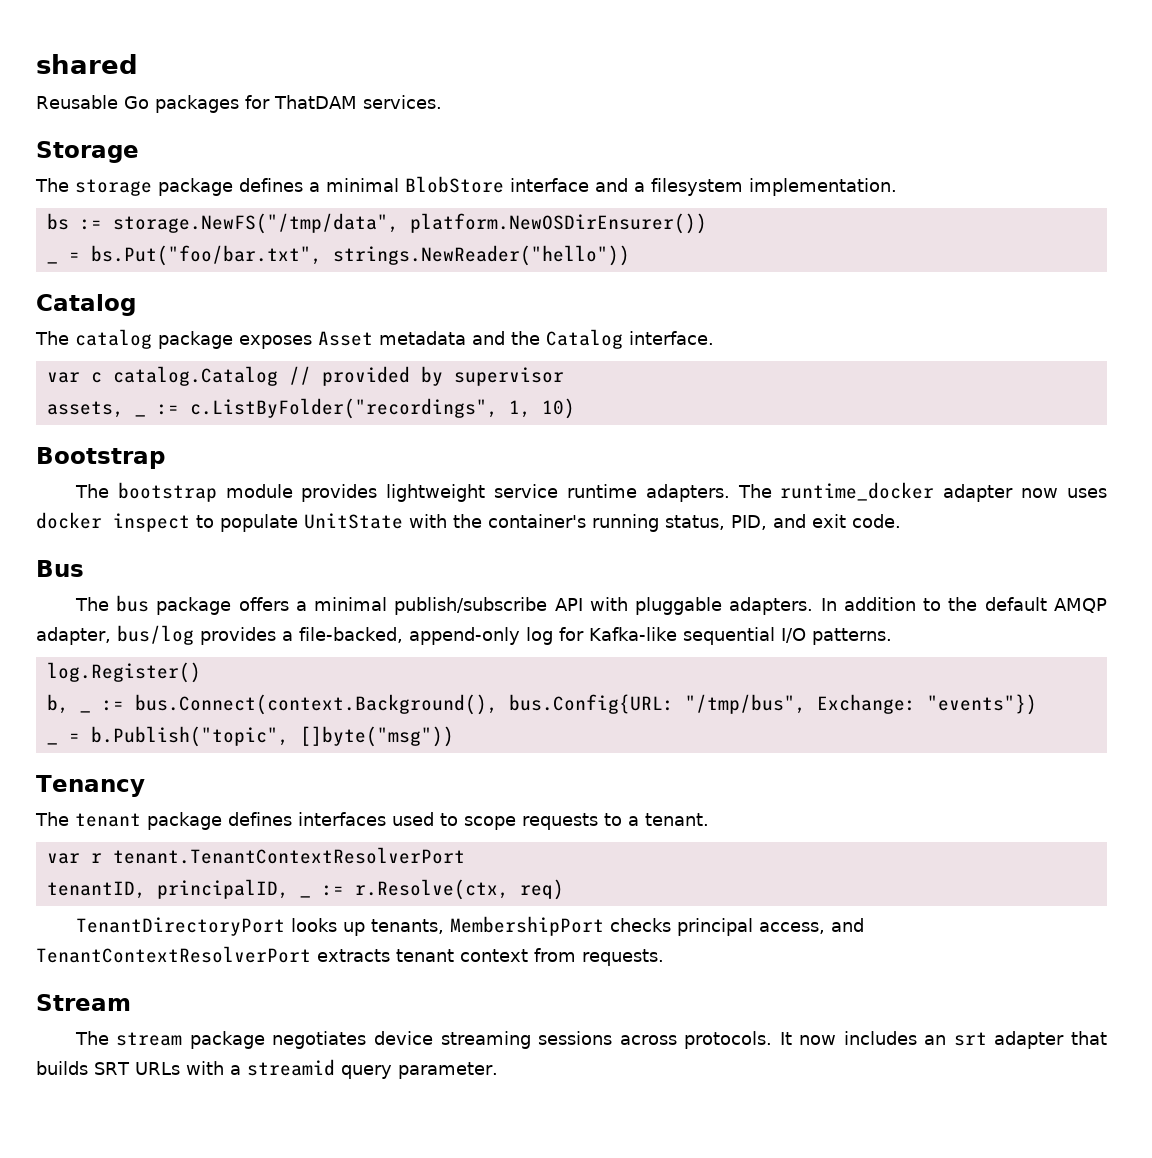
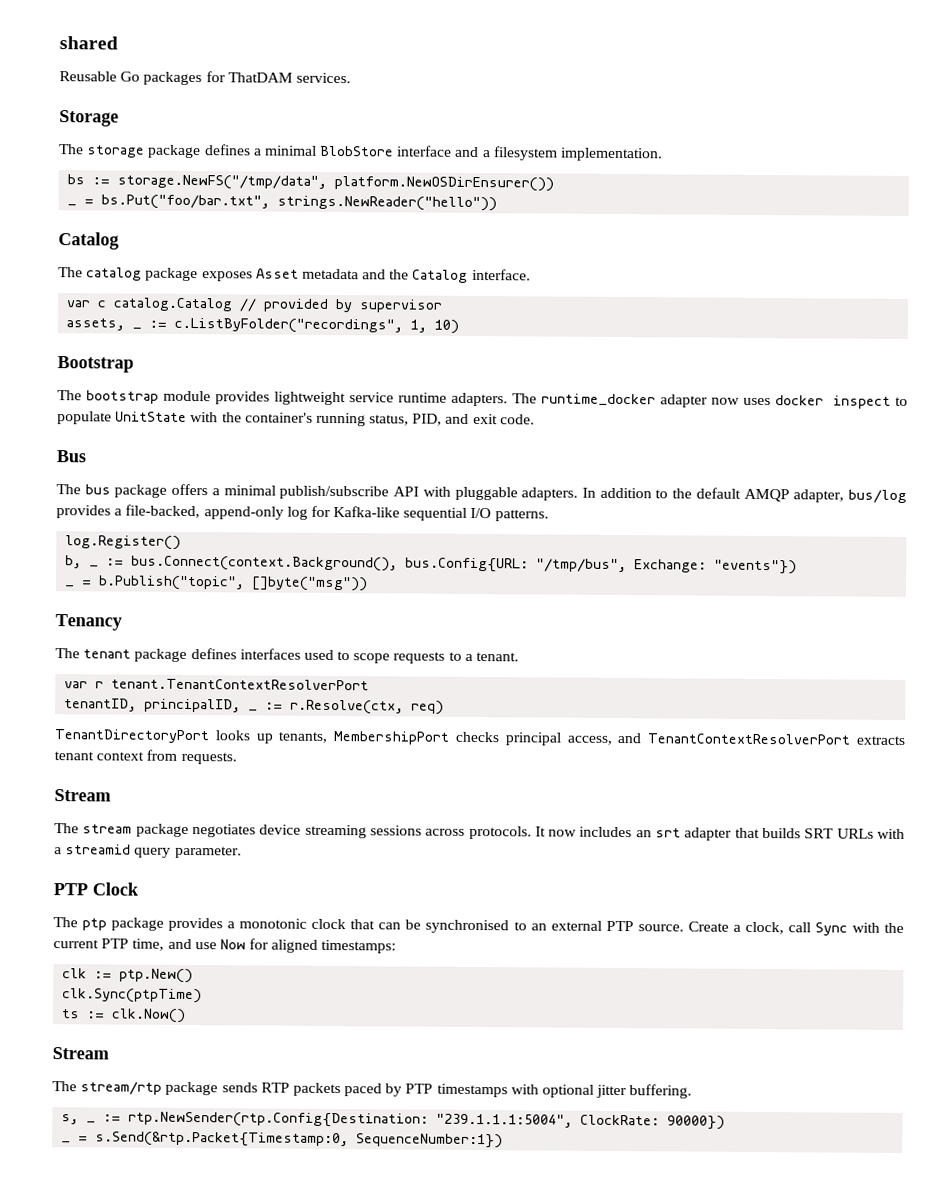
+ PTP Clock
+ The ptp package provides a monotonic clock that can be synchronised to an external PTP source. Create a clock, call Sync with the current PTP time, and use Now for aligned timestamps:
+ clk := ptp.New()
+ clk.Sync(ptpTime)
+ ts := clk.Now()
+ Stream
+ The stream/rtp package sends RTP packets paced by PTP timestamps with optional jitter buffering.
+ s, _ := rtp.NewSender(rtp.Config{Destination: "239.1.1.1:5004", ClockRate: 90000})
+ _ = s.Send(&rtp.Packet{Timestamp:0, SequenceNumber:1})

